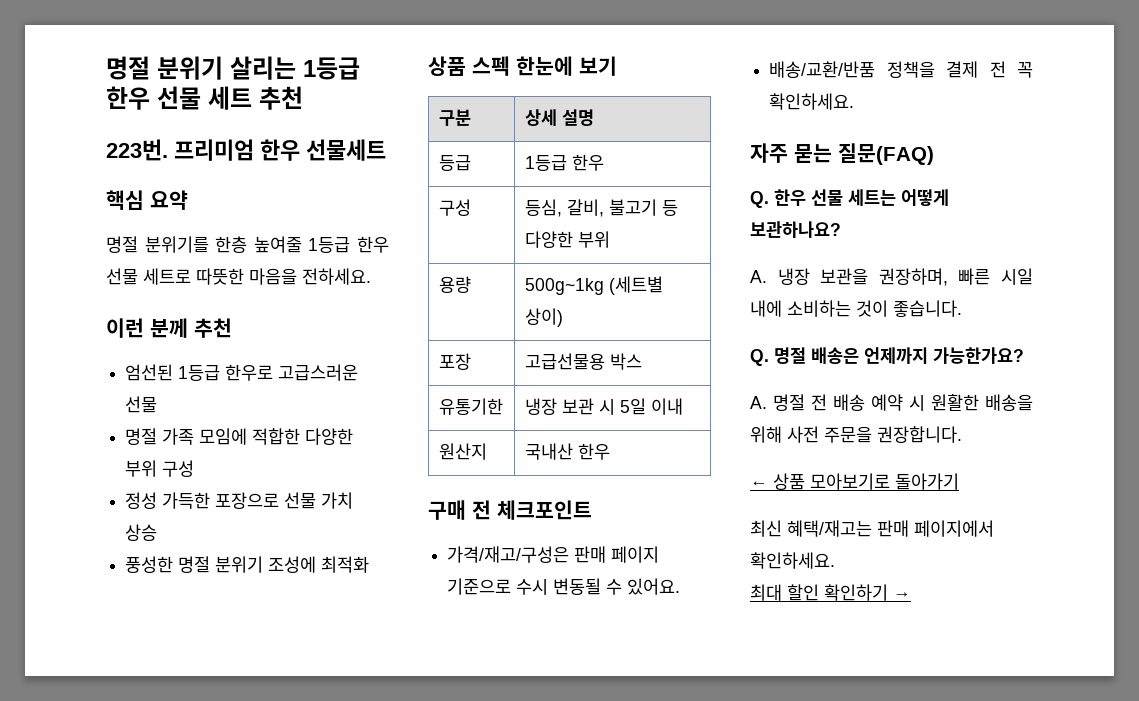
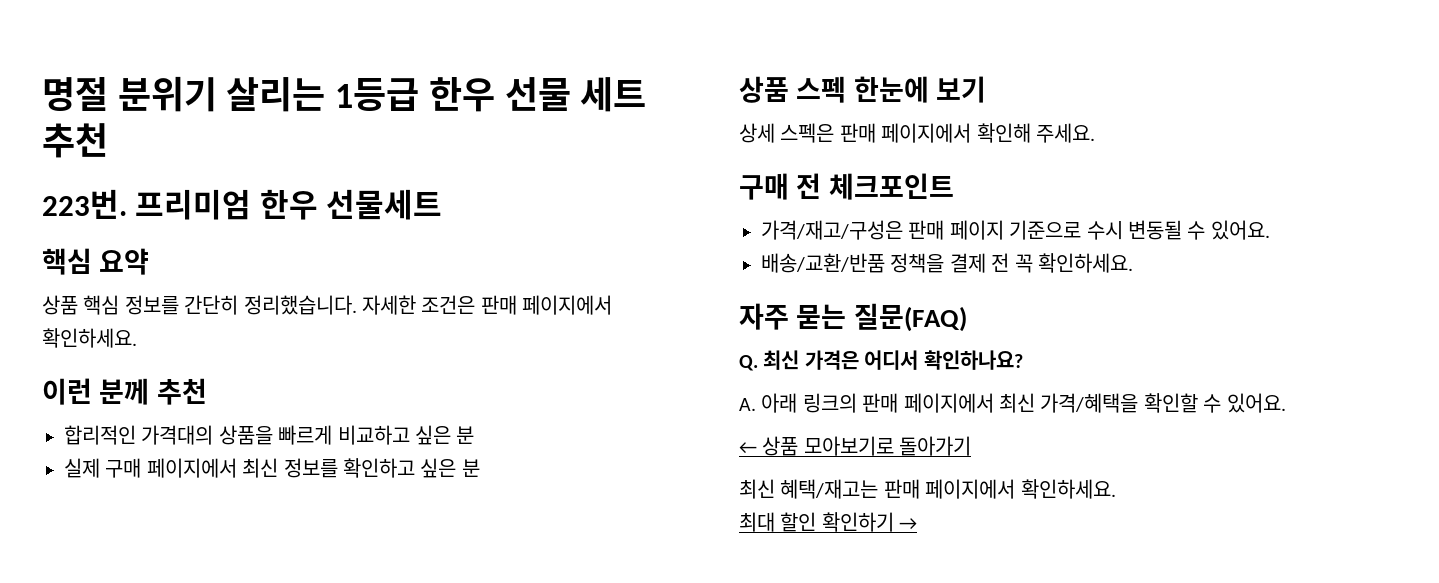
- 명절 분위기를 한층 높여줄 1등급 한우 선물 세트로 따뜻한 마음을 전하세요.
+ 상품 핵심 정보를 간단히 정리했습니다. 자세한 조건은 판매 페이지에서 확인하세요.
  이런 분께 추천
- 엄선된 1등급 한우로 고급스러운 선물
- 명절 가족 모임에 적합한 다양한 부위 구성
- 정성 가득한 포장으로 선물 가치 상승
- 풍성한 명절 분위기 조성에 최적화
+ 합리적인 가격대의 상품을 빠르게 비교하고 싶은 분
+ 실제 구매 페이지에서 최신 정보를 확인하고 싶은 분
  상품 스펙 한눈에 보기
- 구분 | 상세 설명
- 등급 | 1등급 한우
- 구성 | 등심, 갈비, 불고기 등 다양한 부위
- 용량 | 500g~1kg (세트별 상이)
- 포장 | 고급선물용 박스
- 유통기한 | 냉장 보관 시 5일 이내
- 원산지 | 국내산 한우
+ 상세 스펙은 판매 페이지에서 확인해 주세요.
- Q. 한우 선물 세트는 어떻게 보관하나요?
- A. 냉장 보관을 권장하며, 빠른 시일 내에 소비하는 것이 좋습니다.
- Q. 명절 배송은 언제까지 가능한가요?
- A. 명절 전 배송 예약 시 원활한 배송을 위해 사전 주문을 권장합니다.
+ Q. 최신 가격은 어디서 확인하나요?
+ A. 아래 링크의 판매 페이지에서 최신 가격/혜택을 확인할 수 있어요.

